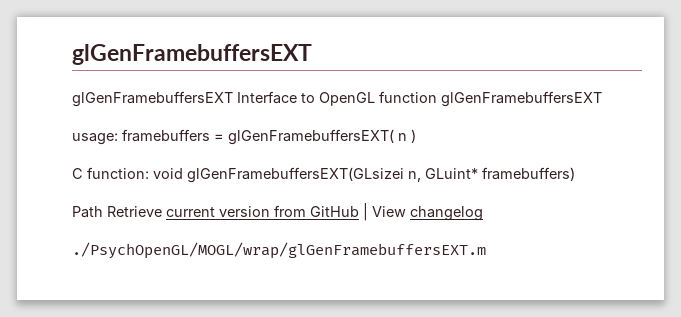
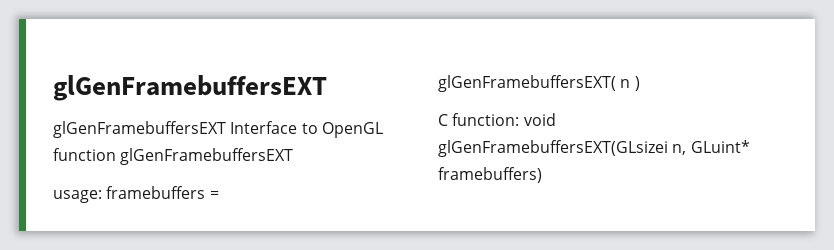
- Path Retrieve current version from GitHub | View changelog
- ./PsychOpenGL/MOGL/wrap/glGenFramebuffersEXT.m

